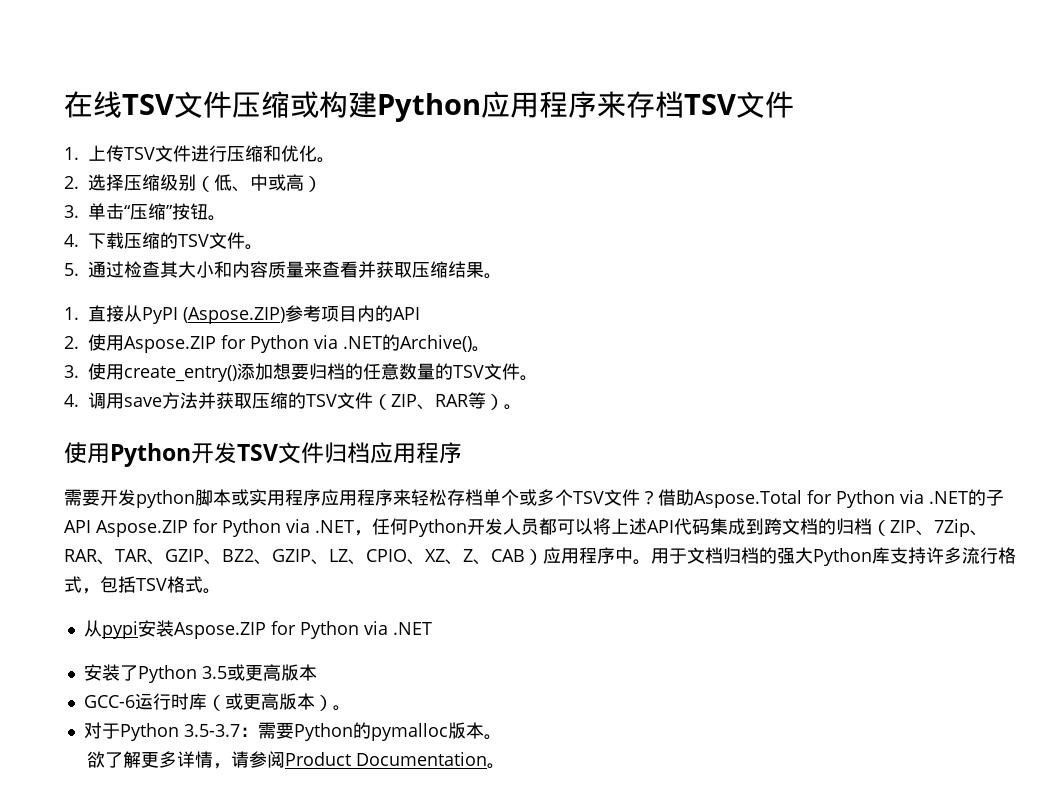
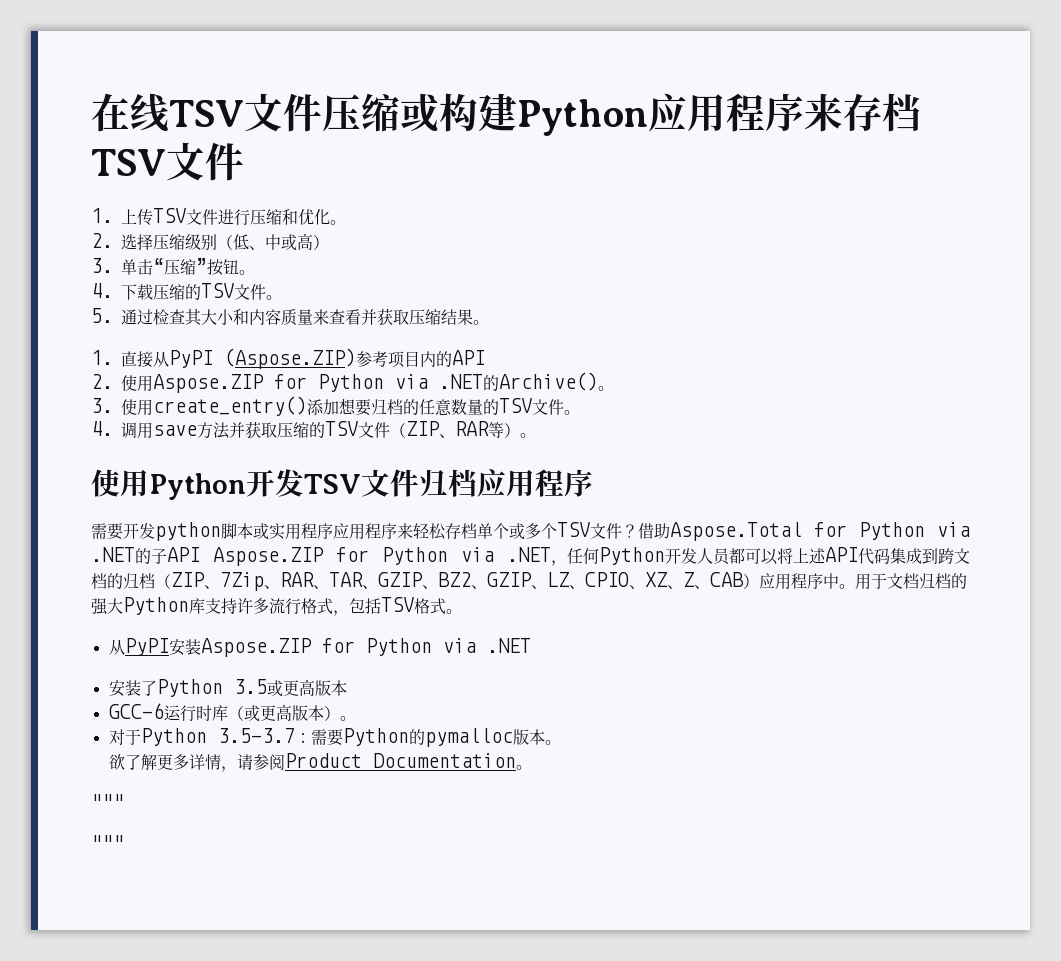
- 从pypi安装Aspose.ZIP for Python via .NET
+ 从PyPI安装Aspose.ZIP for Python via .NET
  欲了解更多详情，请参阅Product Documentation。
+ """
+ """

